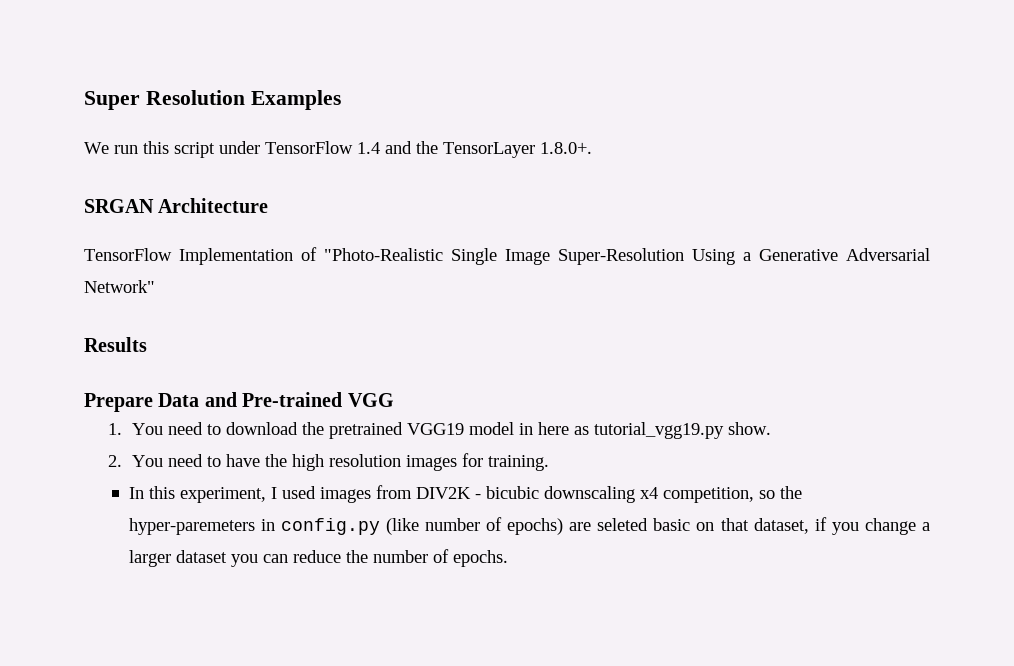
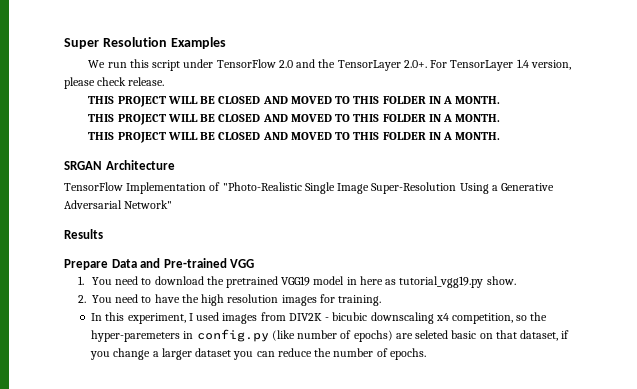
- We run this script under TensorFlow 1.4 and the TensorLayer 1.8.0+.
+ We run this script under TensorFlow 2.0 and the TensorLayer 2.0+. For TensorLayer 1.4 version, please check release.
+ THIS PROJECT WILL BE CLOSED AND MOVED TO THIS FOLDER IN A MONTH.
+ THIS PROJECT WILL BE CLOSED AND MOVED TO THIS FOLDER IN A MONTH.
+ THIS PROJECT WILL BE CLOSED AND MOVED TO THIS FOLDER IN A MONTH.

